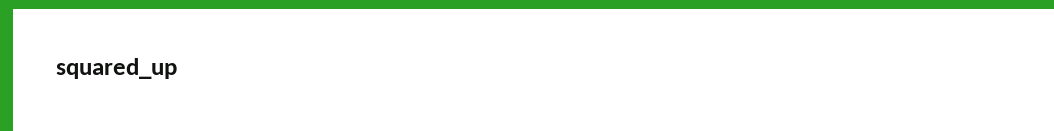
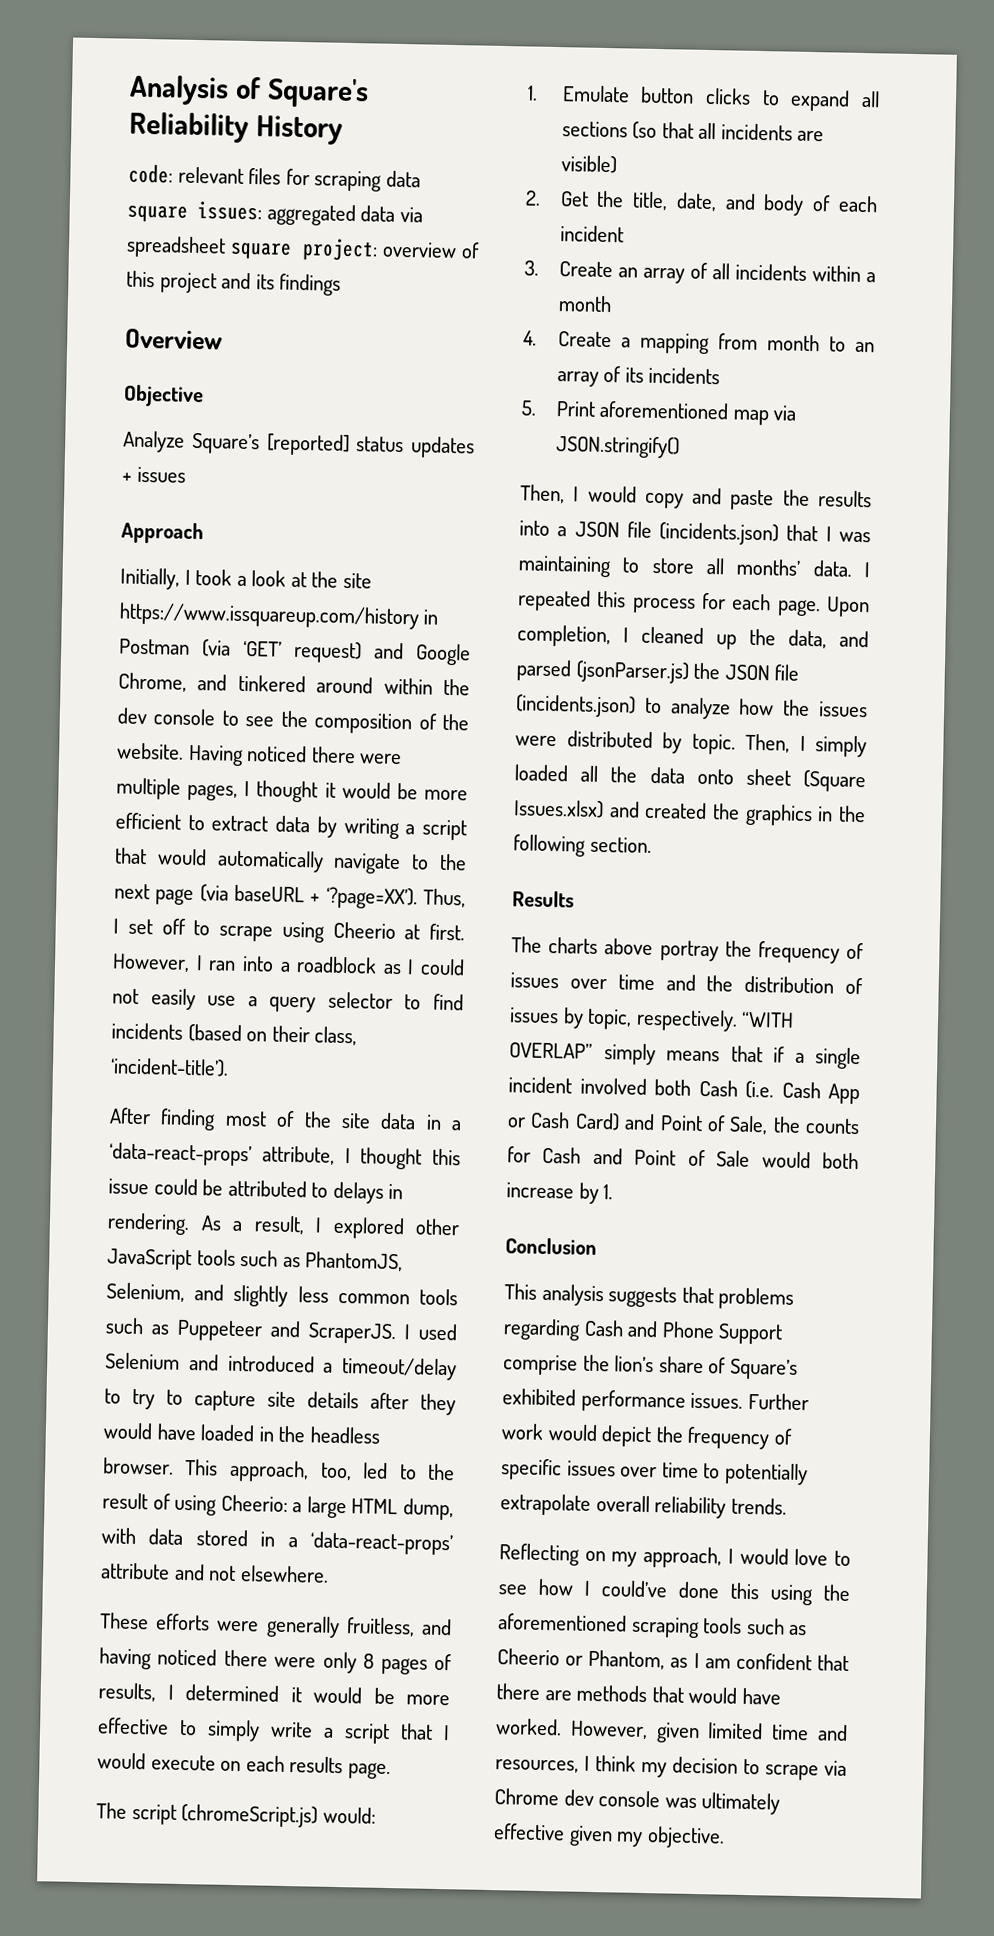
- squared_up
+ Analysis of Square's Reliability History
+ code: relevant files for scraping data square issues: aggregated data via spreadsheet square project: overview of this project and its findings
+ Overview
+ Objective
+ Analyze Square’s [reported] status updates + issues
+ Approach
+ Initially, I took a look at the site https://www.issquareup.com/history in Postman (via ‘GET’ request) and Google Chrome, and tinkered around within the dev console to see the composition of the website. Having noticed there were multiple pages, I thought it would be more efficient to extract data by writing a script that would automatically navigate to the next page (via baseURL + ‘?page=XX’). Thus, I set off to scrape using Cheerio at first. However, I ran into a roadblock as I could not easily use a query selector to find incidents (based on their class, ‘incident-title’).
+ After finding most of the site data in a ‘data-react-props’ attribute, I thought this issue could be attributed to delays in rendering. As a result, I explored other JavaScript tools such as PhantomJS, Selenium, and slightly less common tools such as Puppeteer and ScraperJS. I used Selenium and introduced a timeout/delay to try to capture site details after they would have loaded in the headless browser. This approach, too, led to the result of using Cheerio: a large HTML dump, with data stored in a ‘data-react-props’ attribute and not elsewhere.
+ These efforts were generally fruitless, and having noticed there were only 8 pages of results, I determined it would be more effective to simply write a script that I would execute on each results page.
+ The script (chromeScript.js) would:
+ 1. Emulate button clicks to expand all sections (so that all incidents are visible)
+ 2. Get the title, date, and body of each incident
+ 3. Create an array of all incidents within a month
+ 4. Create a mapping from month to an array of its incidents
+ 5. Print aforementioned map via JSON.stringify()
+ Then, I would copy and paste the results into a JSON file (incidents.json) that I was maintaining to store all months’ data. I repeated this process for each page. Upon completion, I cleaned up the data, and parsed (jsonParser.js) the JSON file (incidents.json) to analyze how the issues were distributed by topic. Then, I simply loaded all the data onto sheet (Square Issues.xlsx) and created the graphics in the following section.
+ Results
+ The charts above portray the frequency of issues over time and the distribution of issues by topic, respectively. “WITH OVERLAP” simply means that if a single incident involved both Cash (i.e. Cash App or Cash Card) and Point of Sale, the counts for Cash and Point of Sale would both increase by 1.
+ Conclusion
+ This analysis suggests that problems regarding Cash and Phone Support comprise the lion’s share of Square’s exhibited performance issues. Further work would depict the frequency of specific issues over time to potentially extrapolate overall reliability trends.
+ Reflecting on my approach, I would love to see how I could’ve done this using the aforementioned scraping tools such as Cheerio or Phantom, as I am confident that there are methods that would have worked. However, given limited time and resources, I think my decision to scrape via Chrome dev console was ultimately effective given my objective.

